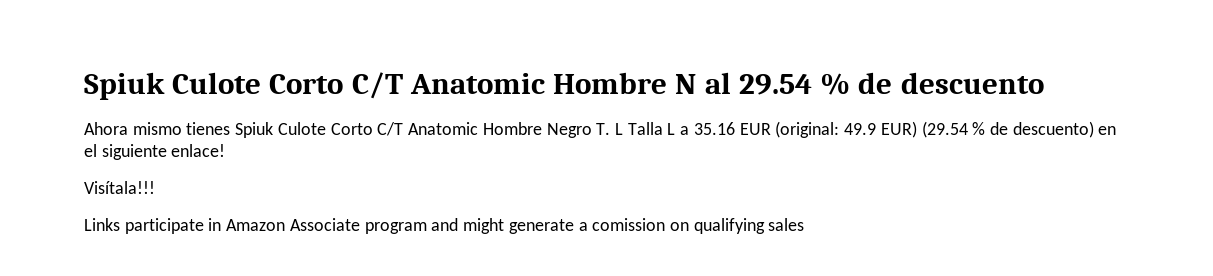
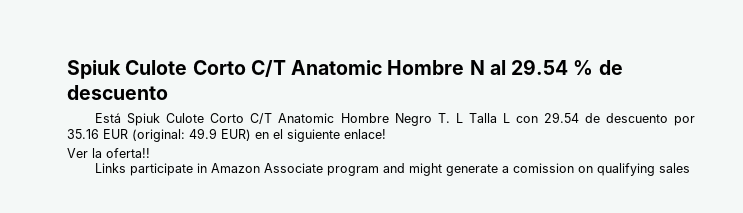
- Ahora mismo tienes Spiuk Culote Corto C/T Anatomic Hombre Negro T. L Talla L a 35.16 EUR (original: 49.9 EUR) (29.54 % de descuento) en el siguiente enlace!
+ Está Spiuk Culote Corto C/T Anatomic Hombre Negro T. L Talla L con 29.54 de descuento por 35.16 EUR (original: 49.9 EUR) en el siguiente enlace!
- Visítala!!!
+ Ver la oferta!!

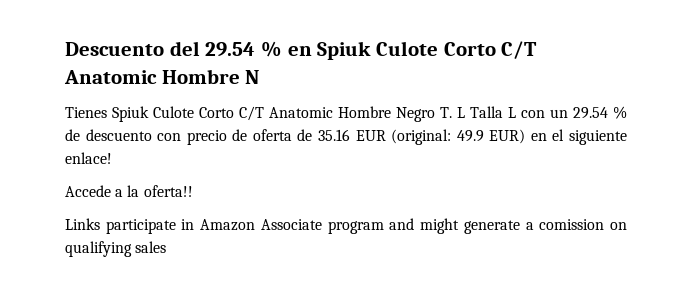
- Spiuk Culote Corto C/T Anatomic Hombre N al 29.54 % de descuento
- Está Spiuk Culote Corto C/T Anatomic Hombre Negro T. L Talla L con 29.54 de descuento por 35.16 EUR (original: 49.9 EUR) en el siguiente enlace!
+ Descuento del 29.54 % en Spiuk Culote Corto C/T Anatomic Hombre N
+ Tienes Spiuk Culote Corto C/T Anatomic Hombre Negro T. L Talla L con un 29.54 % de descuento con precio de oferta de 35.16 EUR (original: 49.9 EUR) en el siguiente enlace!
- Ver la oferta!!
+ Accede a la oferta!!

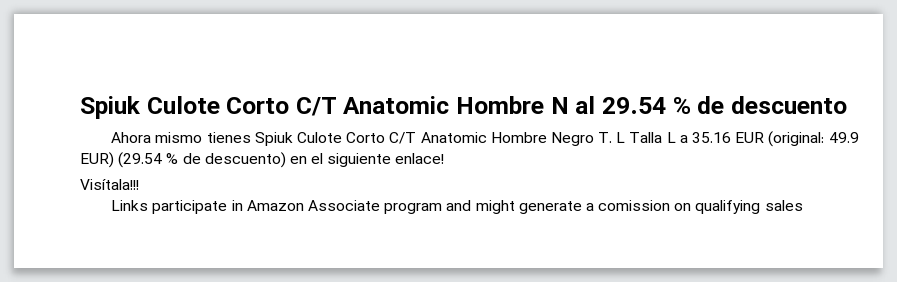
- Descuento del 29.54 % en Spiuk Culote Corto C/T Anatomic Hombre N
- Tienes Spiuk Culote Corto C/T Anatomic Hombre Negro T. L Talla L con un 29.54 % de descuento con precio de oferta de 35.16 EUR (original: 49.9 EUR) en el siguiente enlace!
+ Spiuk Culote Corto C/T Anatomic Hombre N al 29.54 % de descuento
+ Ahora mismo tienes Spiuk Culote Corto C/T Anatomic Hombre Negro T. L Talla L a 35.16 EUR (original: 49.9 EUR) (29.54 % de descuento) en el siguiente enlace!
- Accede a la oferta!!
+ Visítala!!!

